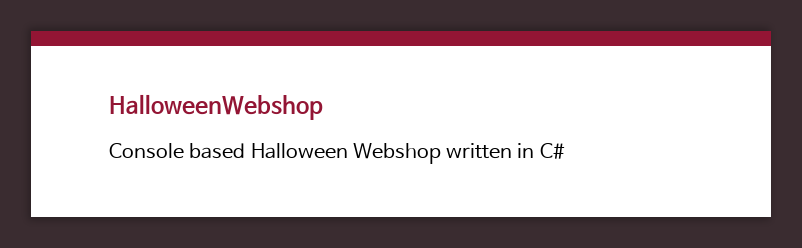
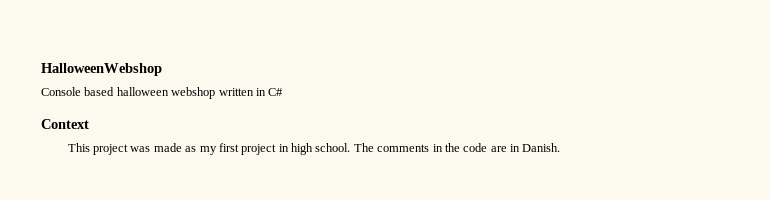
- Console based Halloween Webshop written in C#
+ Console based halloween webshop written in C#
+ Context
+ This project was made as my first project in high school. The comments in the code are in Danish.

